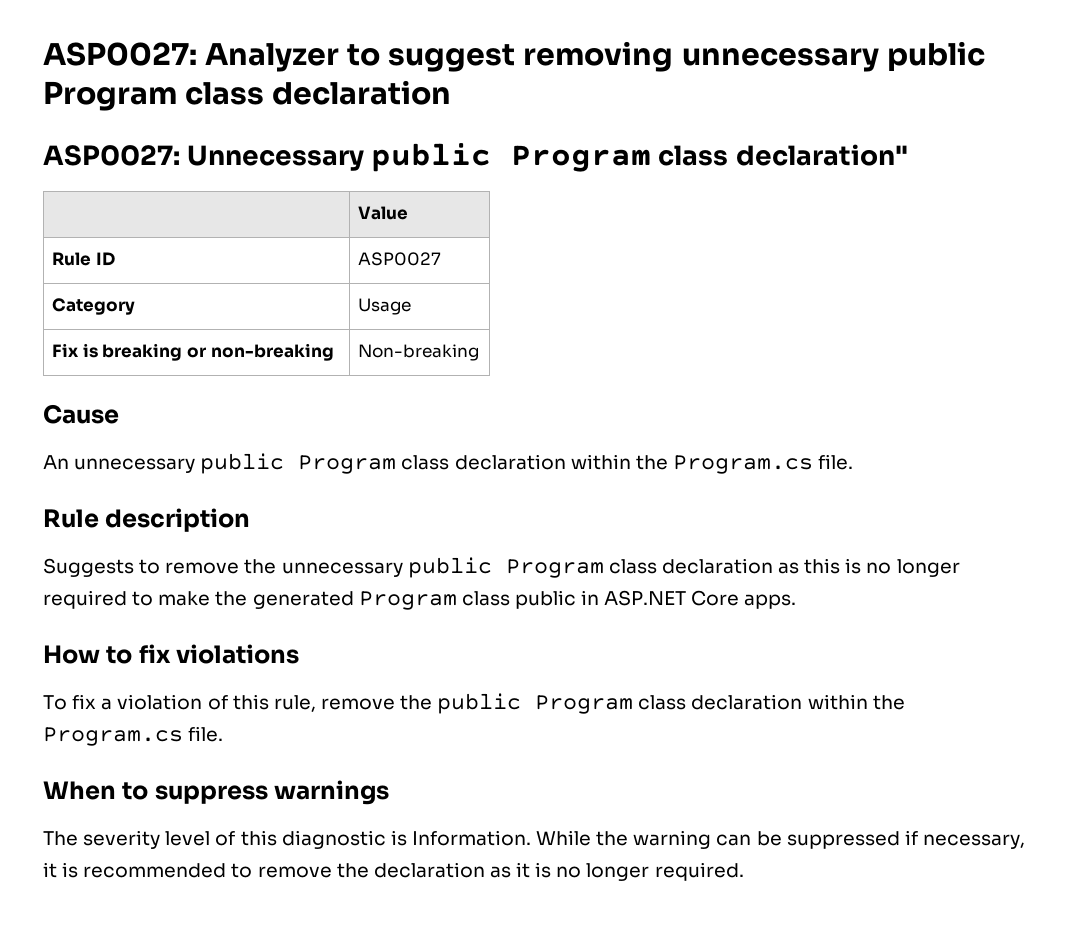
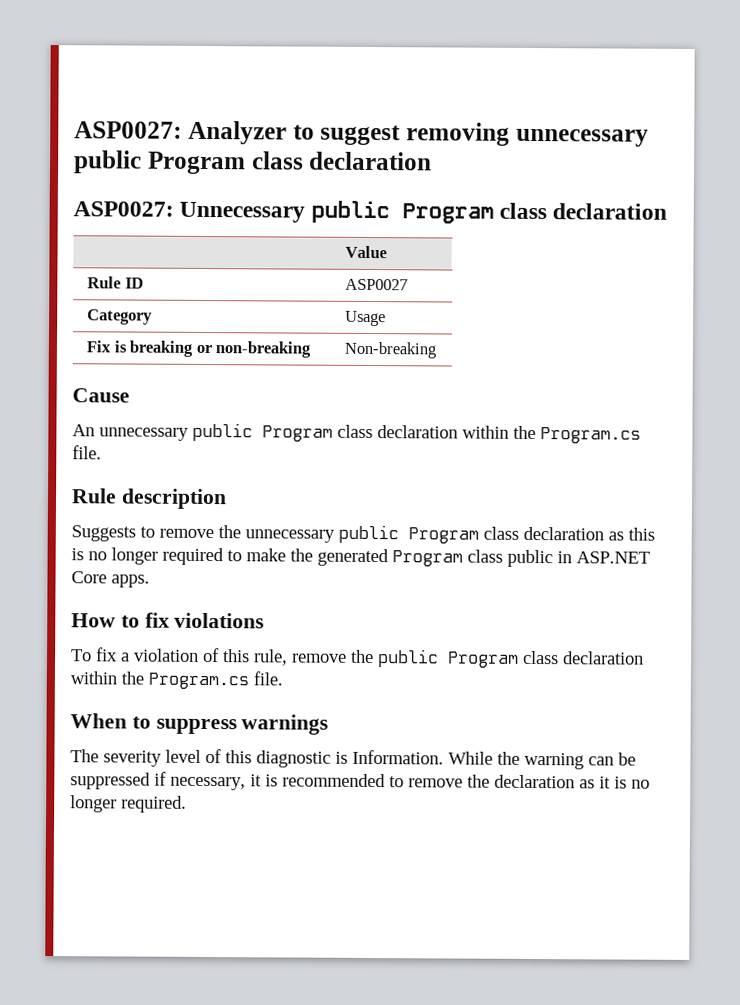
- ASP0027: Unnecessary public Program class declaration"
+ ASP0027: Unnecessary public Program class declaration

